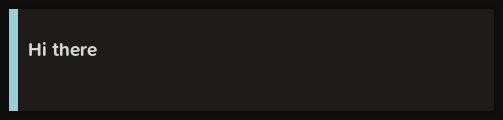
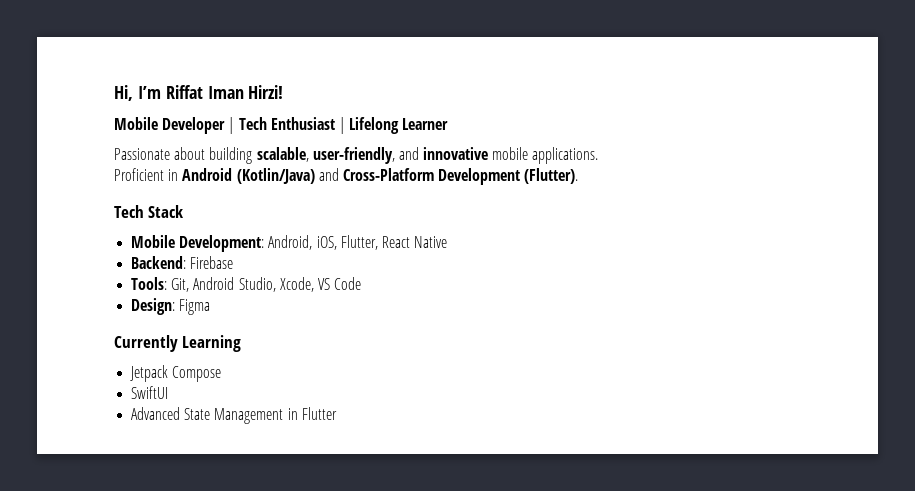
- Hi there
+ Hi, I’m Riffat Iman Hirzi!
+ Mobile Developer | Tech Enthusiast | Lifelong Learner
+ Passionate about building scalable, user-friendly, and innovative mobile applications.
+ Proficient in Android (Kotlin/Java) and Cross-Platform Development (Flutter).
+ Tech Stack
+ Mobile Development: Android, iOS, Flutter, React Native
+ Backend: Firebase
+ Tools: Git, Android Studio, Xcode, VS Code
+ Design: Figma
+ Currently Learning
+ Jetpack Compose
+ SwiftUI
+ Advanced State Management in Flutter

